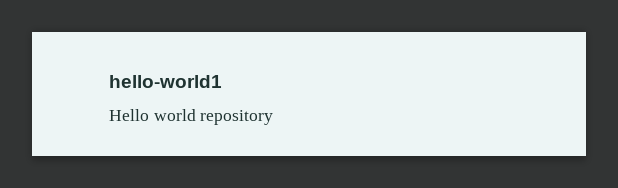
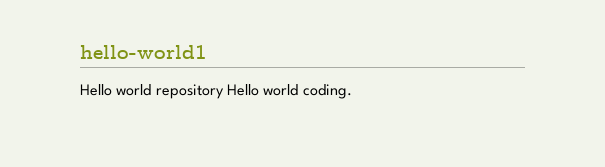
- Hello world repository
+ Hello world repository Hello world coding.

